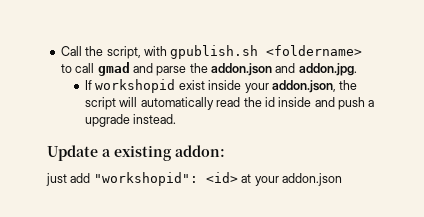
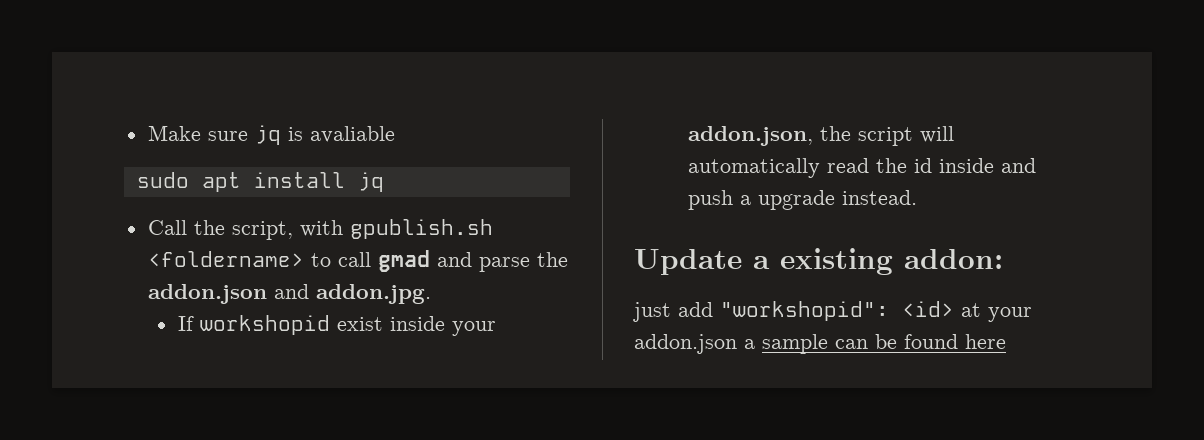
+ Make sure jq is avaliable
+ sudo apt install jq
- just add "workshopid": <id> at your addon.json
+ just add "workshopid": <id> at your addon.json a sample can be found here

